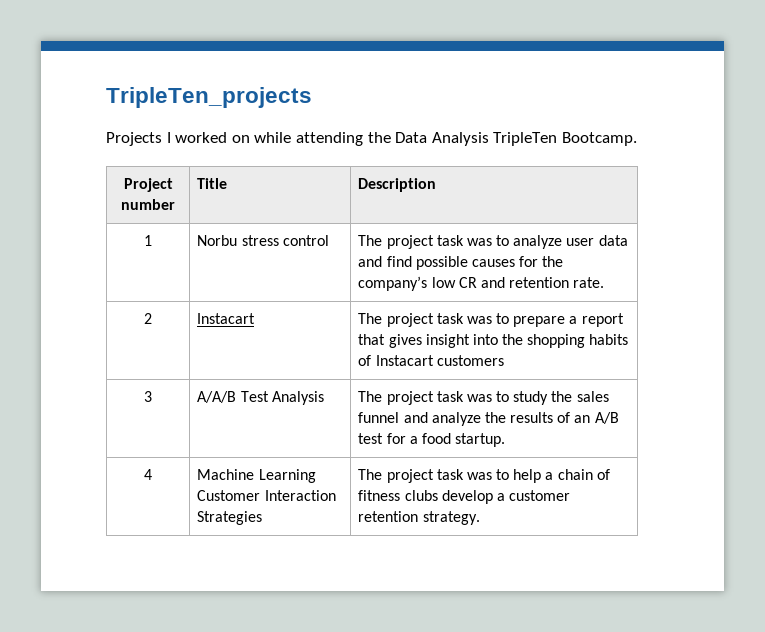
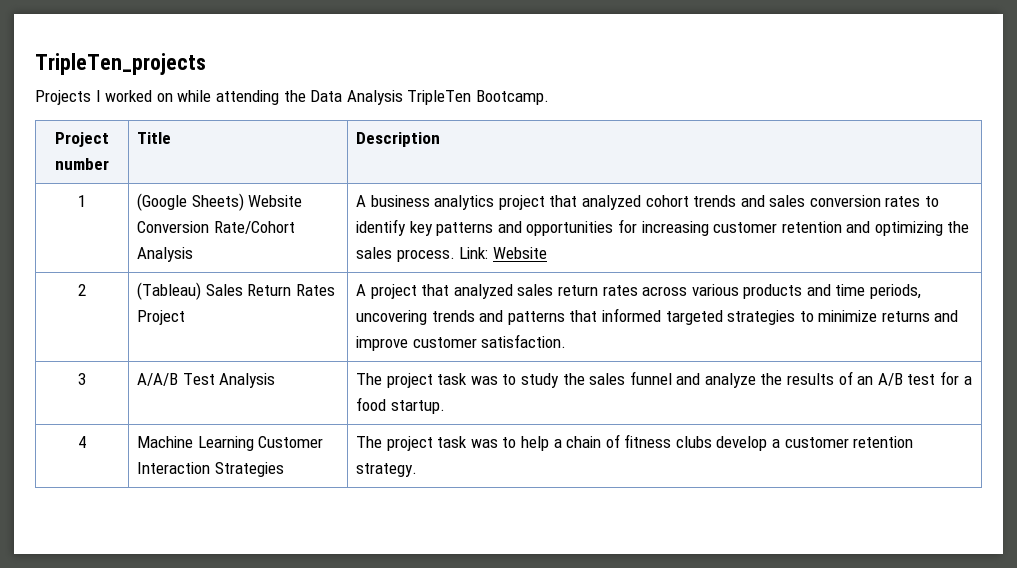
- 1 | Norbu stress control | The project task was to analyze user data and find possible causes for the company’s low CR and retention rate.
- 2 | Instacart | The project task was to prepare a report that gives insight into the shopping habits of Instacart customers
+ 1 | (Google Sheets) Website Conversion Rate/Cohort Analysis | A business analytics project that analyzed cohort trends and sales conversion rates to identify key patterns and opportunities for increasing customer retention and optimizing the sales process. Link: Website
+ 2 | (Tableau) Sales Return Rates Project | A project that analyzed sales return rates across various products and time periods, uncovering trends and patterns that informed targeted strategies to minimize returns and improve customer satisfaction.

